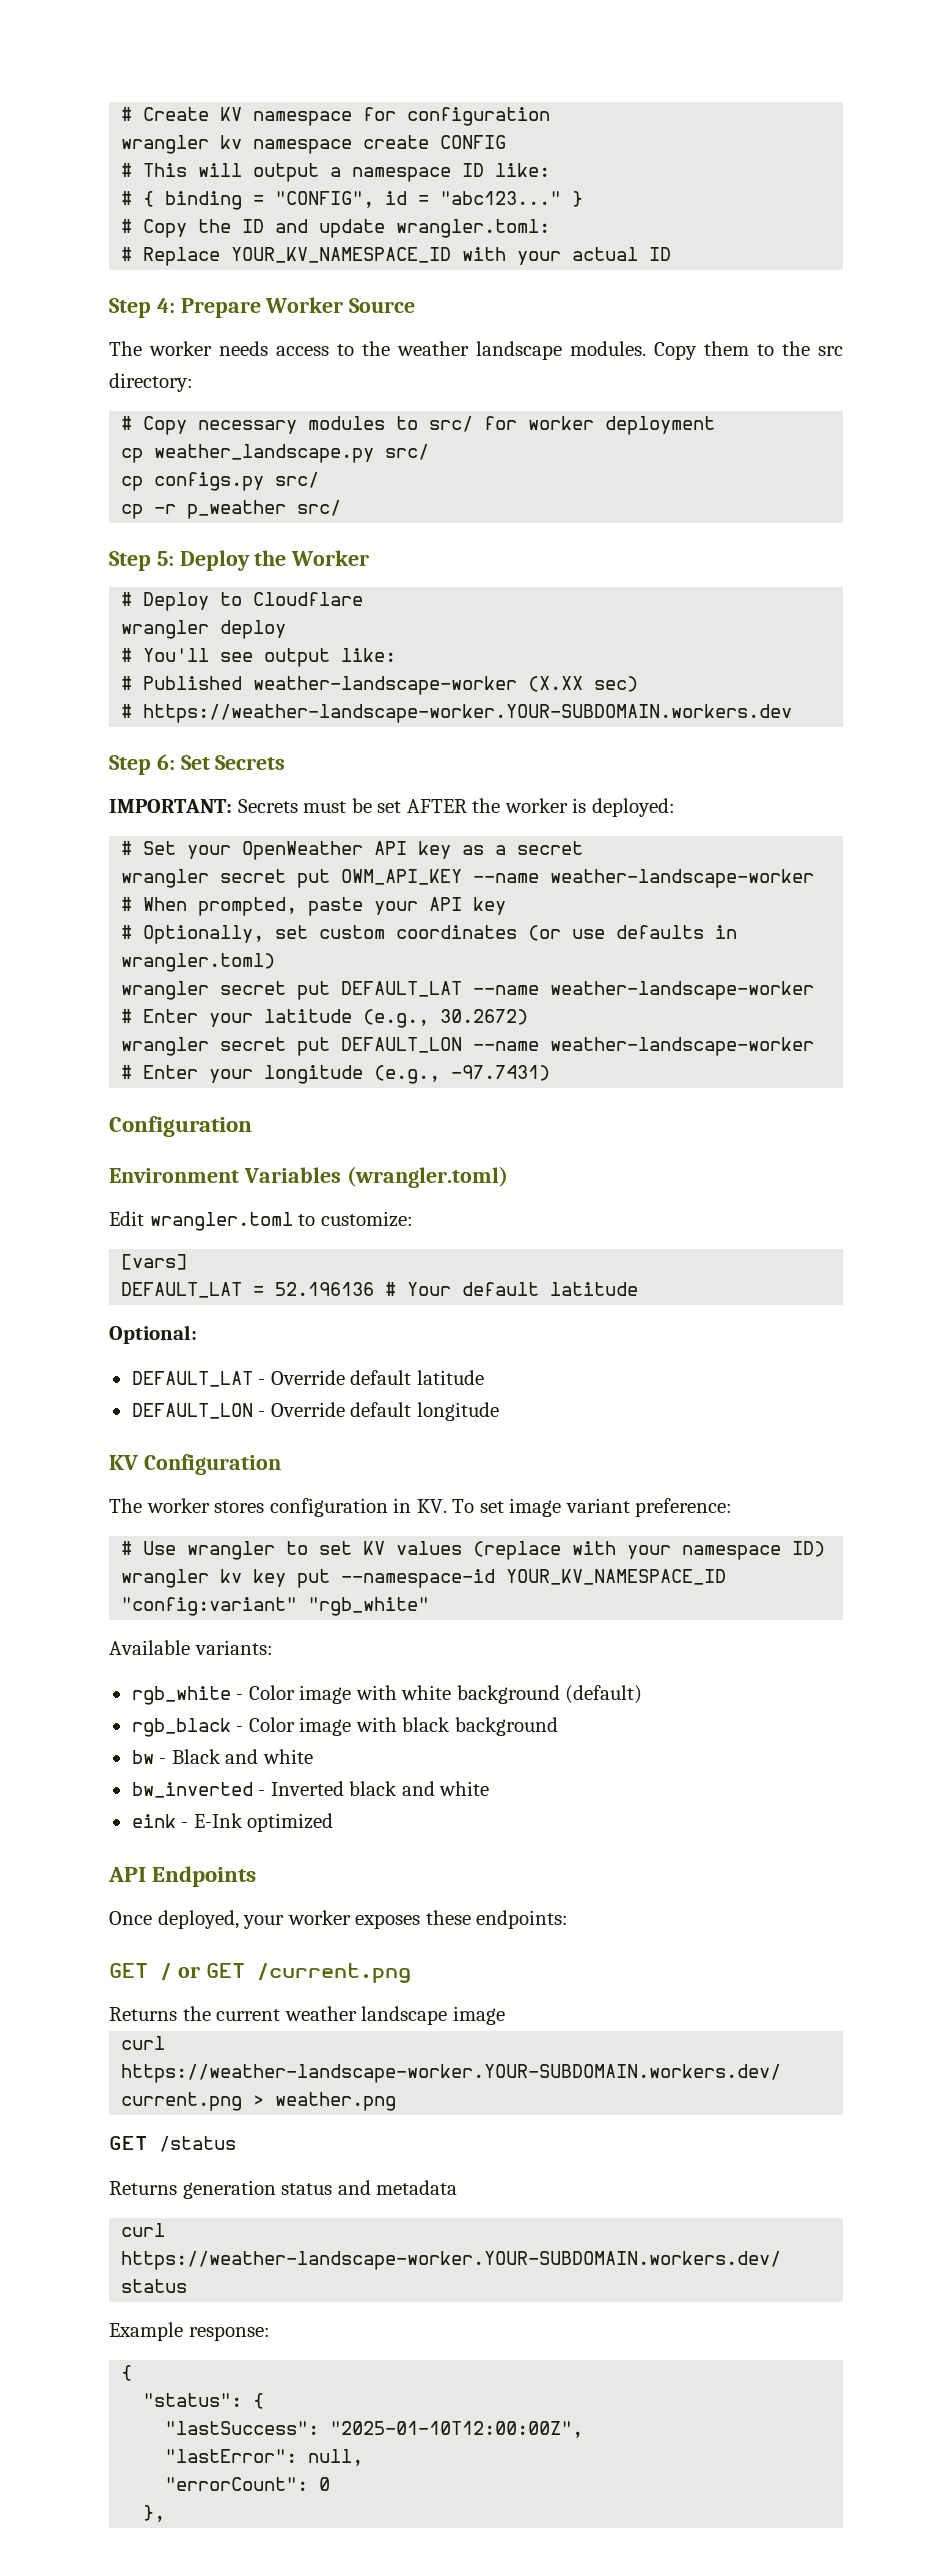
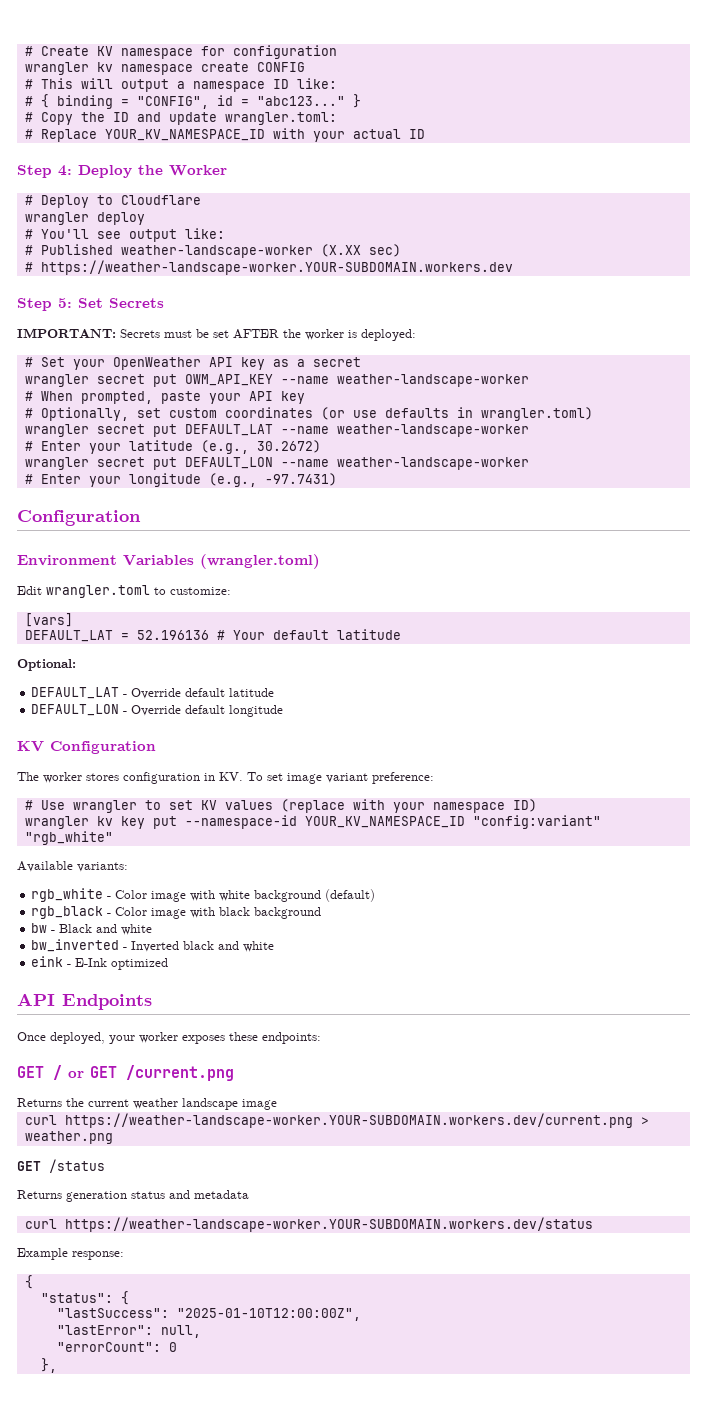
- Step 4: Prepare Worker Source
- The worker needs access to the weather landscape modules. Copy them to the src directory:
- # Copy necessary modules to src/ for worker deployment
- cp weather_landscape.py src/
- cp configs.py src/
- cp -r p_weather src/
- Step 5: Deploy the Worker
+ Step 4: Deploy the Worker
- Step 6: Set Secrets
+ Step 5: Set Secrets

